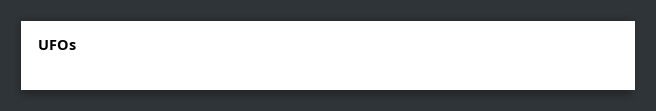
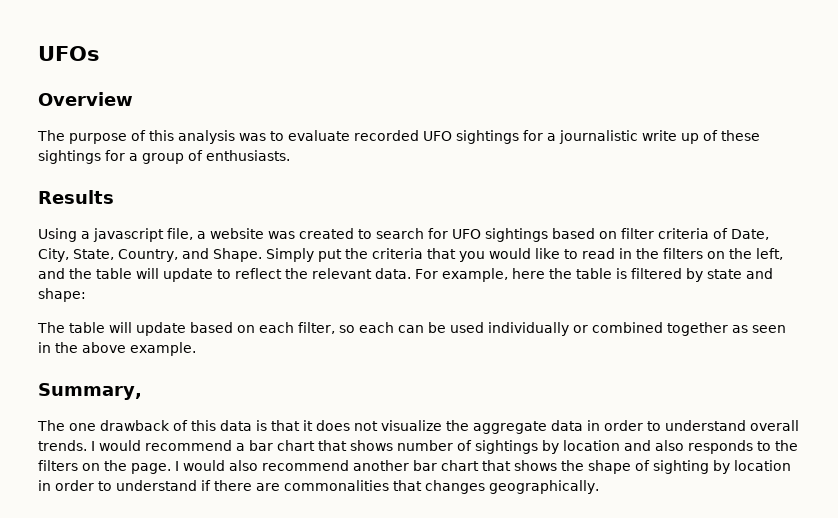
+ Overview
+ The purpose of this analysis was to evaluate recorded UFO sightings for a journalistic write up of these sightings for a group of enthusiasts.
+ Results
+ Using a javascript file, a website was created to search for UFO sightings based on filter criteria of Date, City, State, Country, and Shape. Simply put the criteria that you would like to read in the filters on the left, and the table will update to reflect the relevant data. For example, here the table is filtered by state and shape:
+ The table will update based on each filter, so each can be used individually or combined together as seen in the above example.
+ Summary,
+ The one drawback of this data is that it does not visualize the aggregate data in order to understand overall trends. I would recommend a bar chart that shows number of sightings by location and also responds to the filters on the page. I would also recommend another bar chart that shows the shape of sighting by location in order to understand if there are commonalities that changes geographically.

